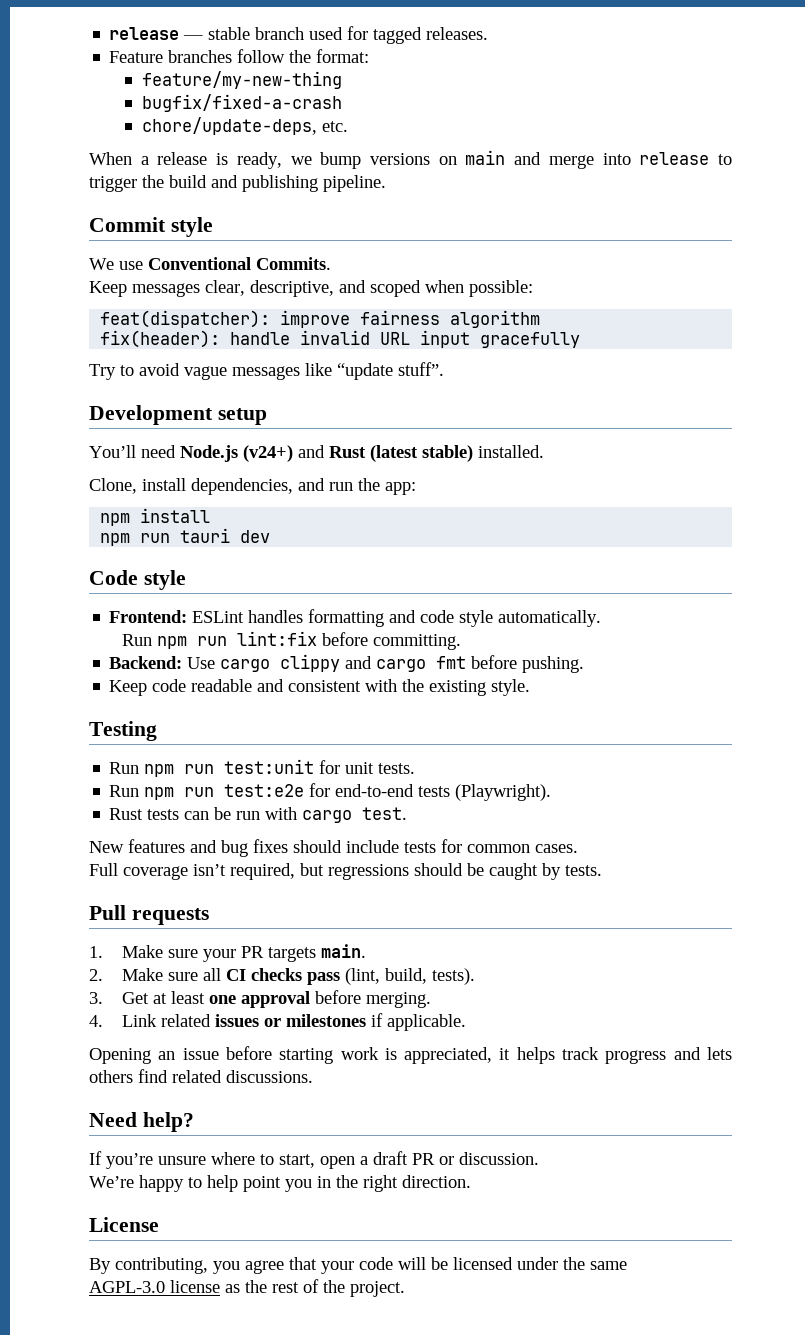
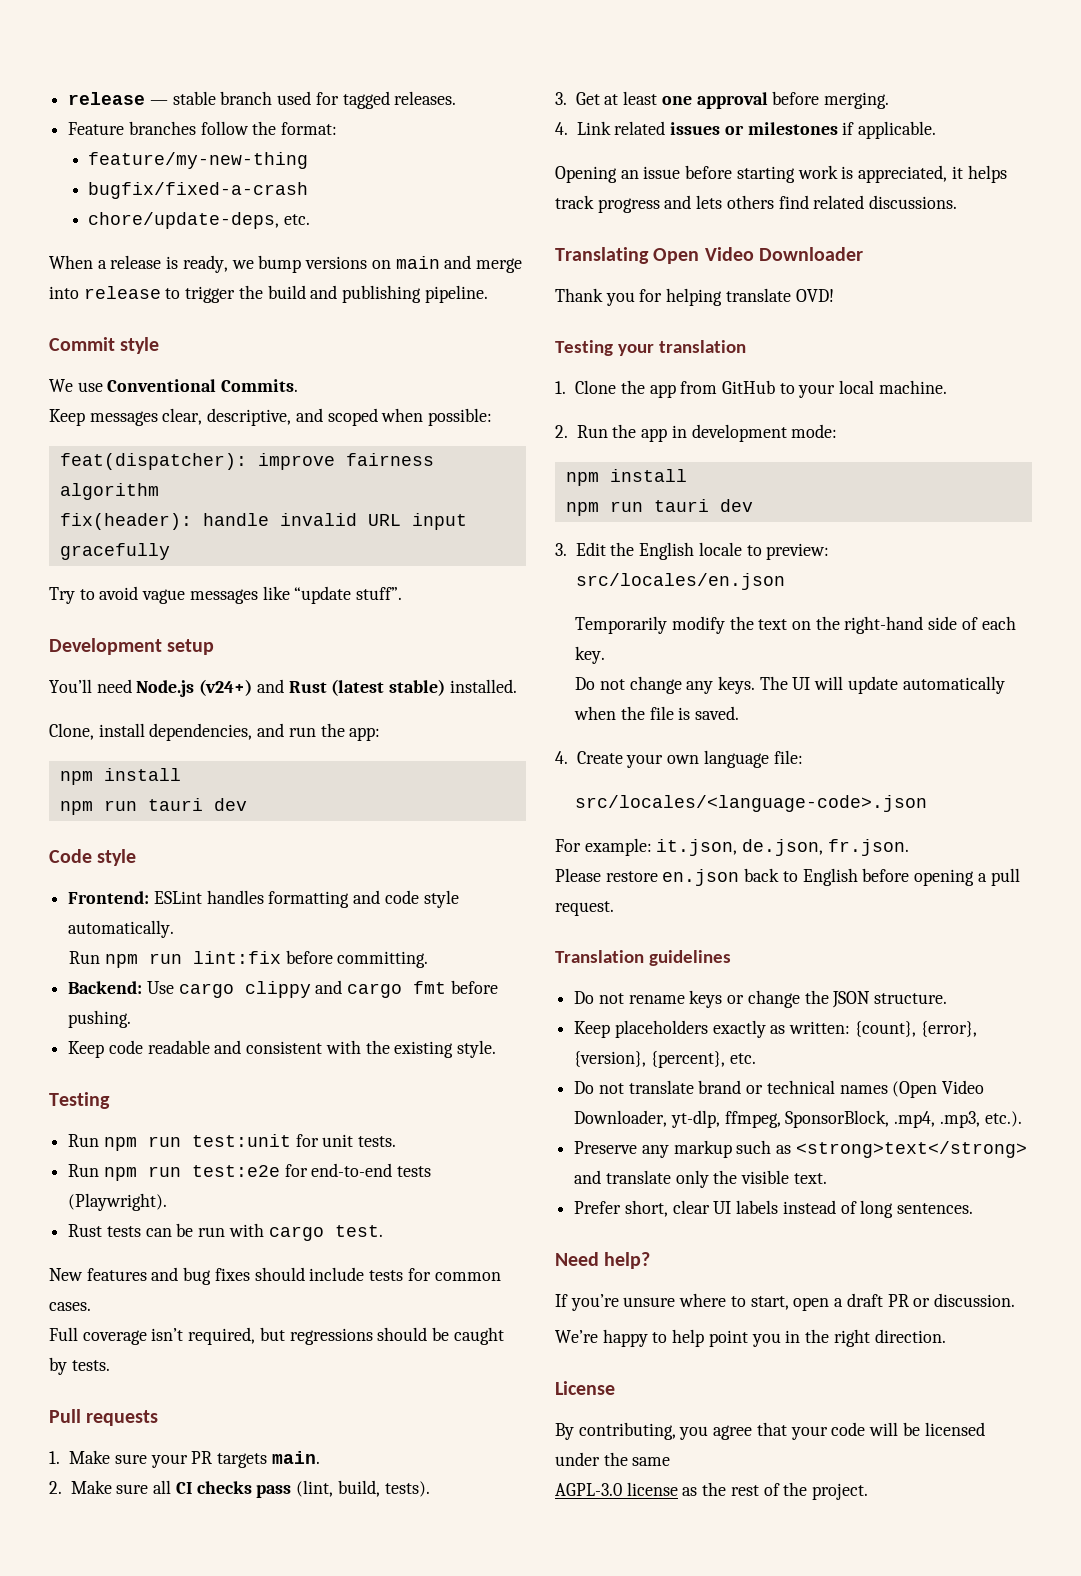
+ Translating Open Video Downloader
+ Thank you for helping translate OVD!
+ Testing your translation
+ 1. Clone the app from GitHub to your local machine.
+ 2. Run the app in development mode:
+ npm install
+ npm run tauri dev
+ 3. Edit the English locale to preview: src/locales/en.json
+ Temporarily modify the text on the right-hand side of each key.
+ Do not change any keys. The UI will update automatically when the file is saved.
+ 4. Create your own language file:
+ src/locales/<language-code>.json
+ For example: it.json, de.json, fr.json.
+ Please restore en.json back to English before opening a pull request.
+ Translation guidelines
+ Do not rename keys or change the JSON structure.
+ Keep placeholders exactly as written: {count}, {error}, {version}, {percent}, etc.
+ Do not translate brand or technical names (Open Video Downloader, yt-dlp, ffmpeg, SponsorBlock, .mp4, .mp3, etc.).
+ Preserve any markup such as <strong>text</strong> and translate only the visible text.
+ Prefer short, clear UI labels instead of long sentences.

